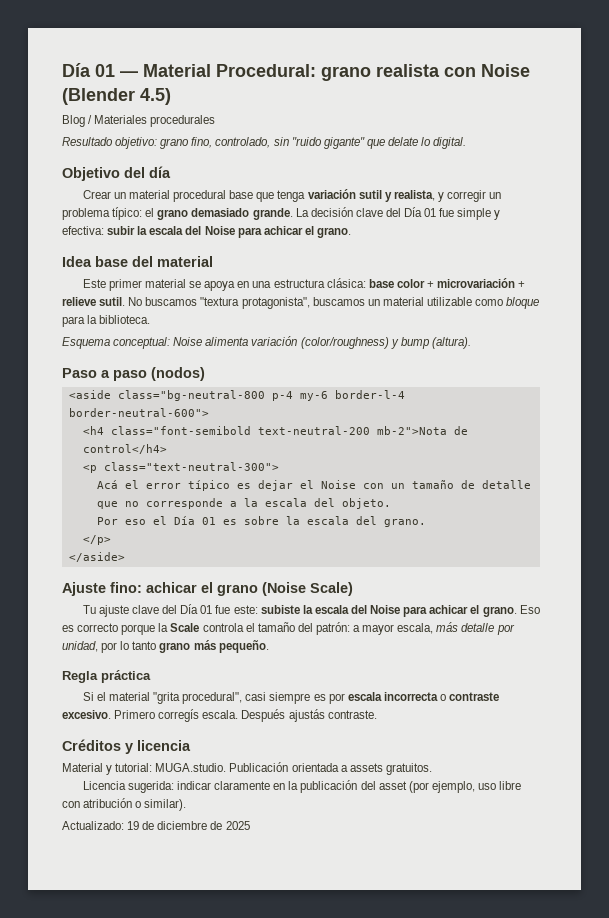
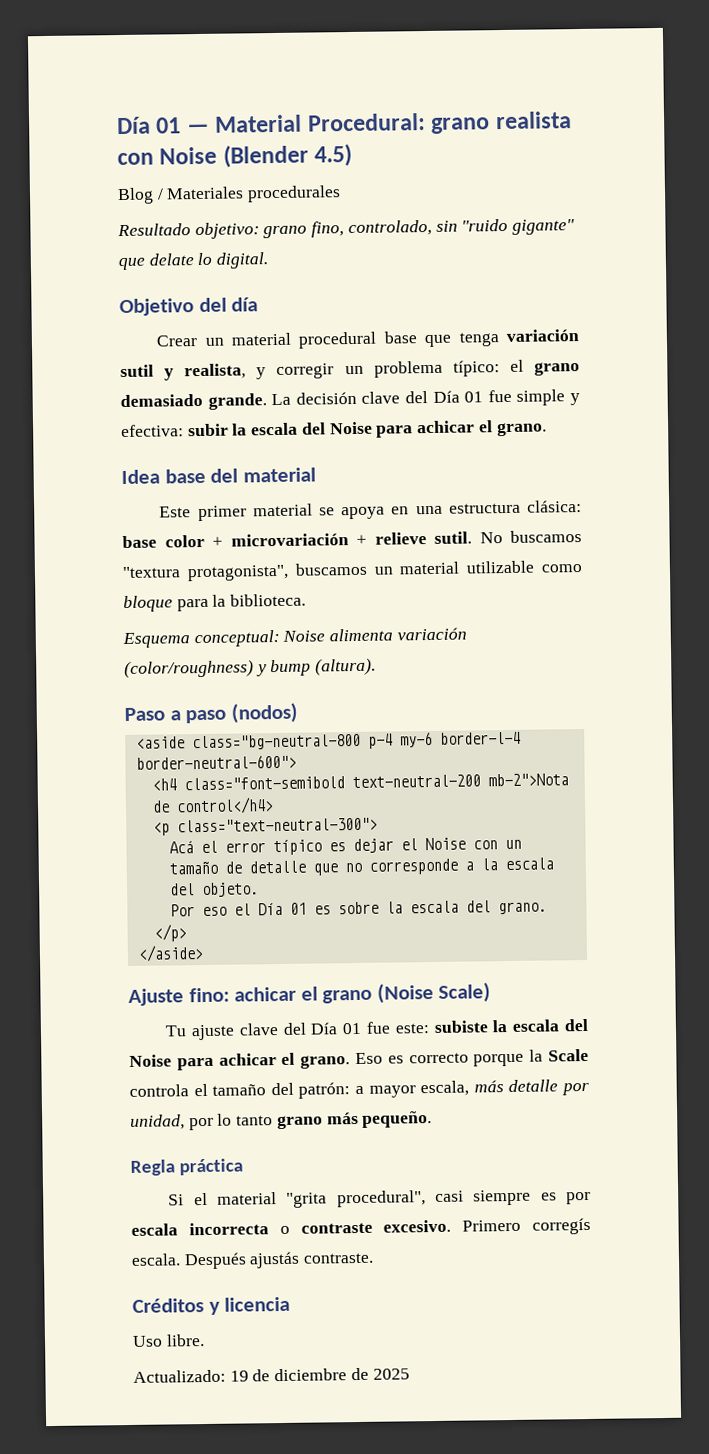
- Material y tutorial: MUGA.studio. Publicación orientada a assets gratuitos.
- Licencia sugerida: indicar claramente en la publicación del asset (por ejemplo, uso libre con atribución o similar).
+ Uso libre.

